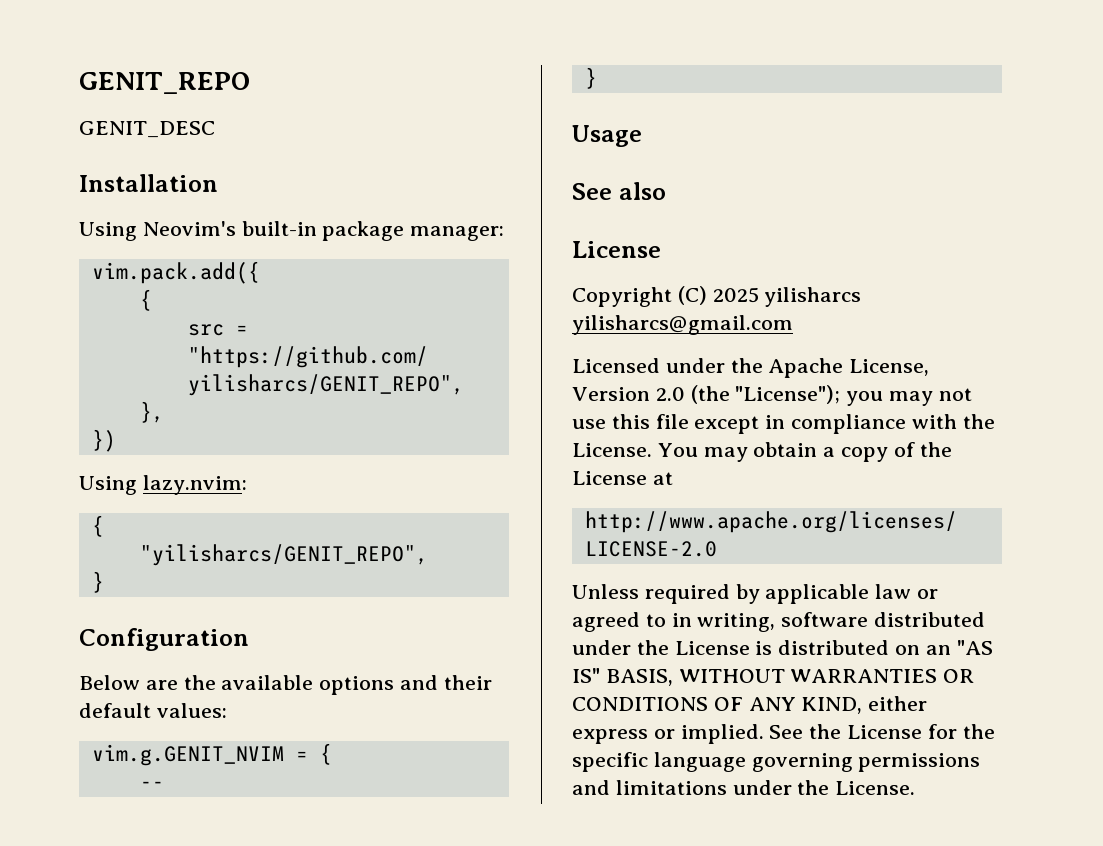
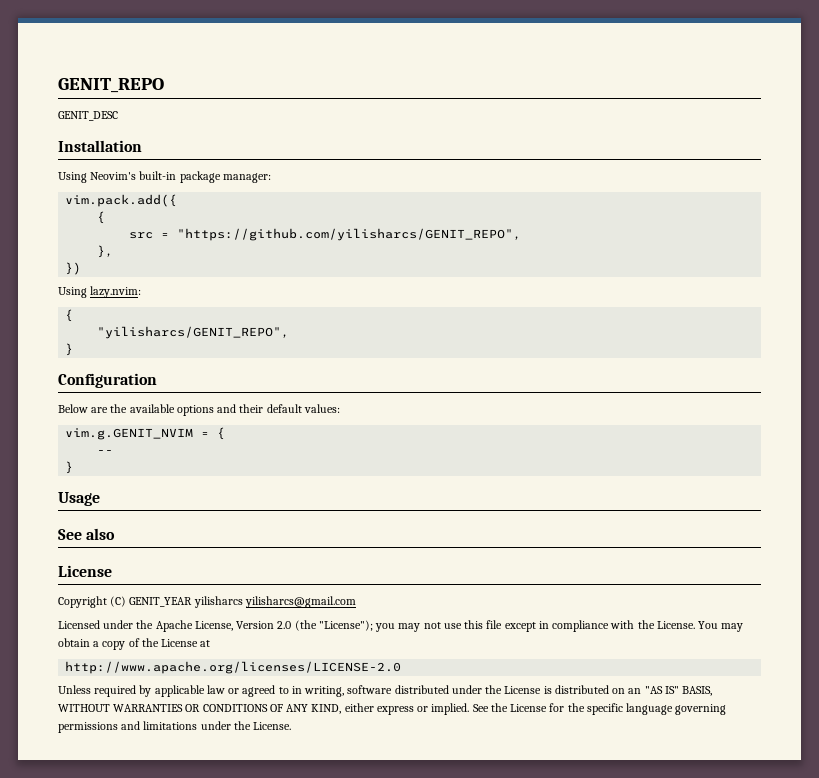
- Copyright (C) 2025 yilisharcs yilisharcs@gmail.com
+ Copyright (C) GENIT_YEAR yilisharcs yilisharcs@gmail.com

